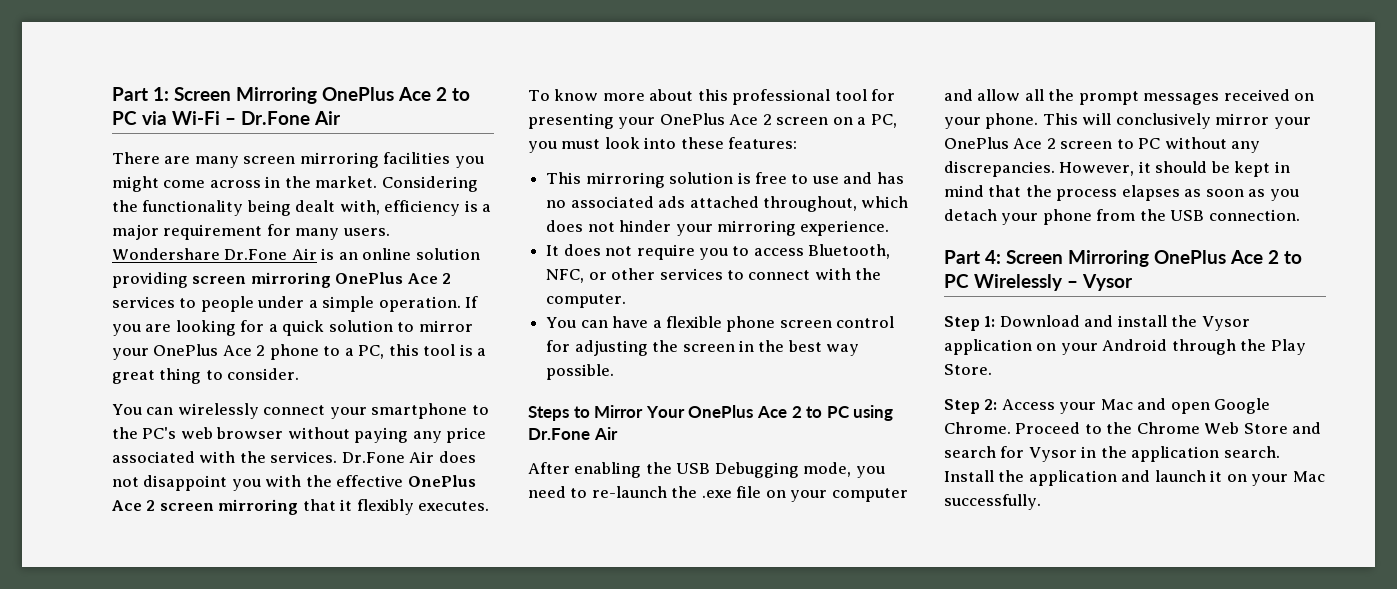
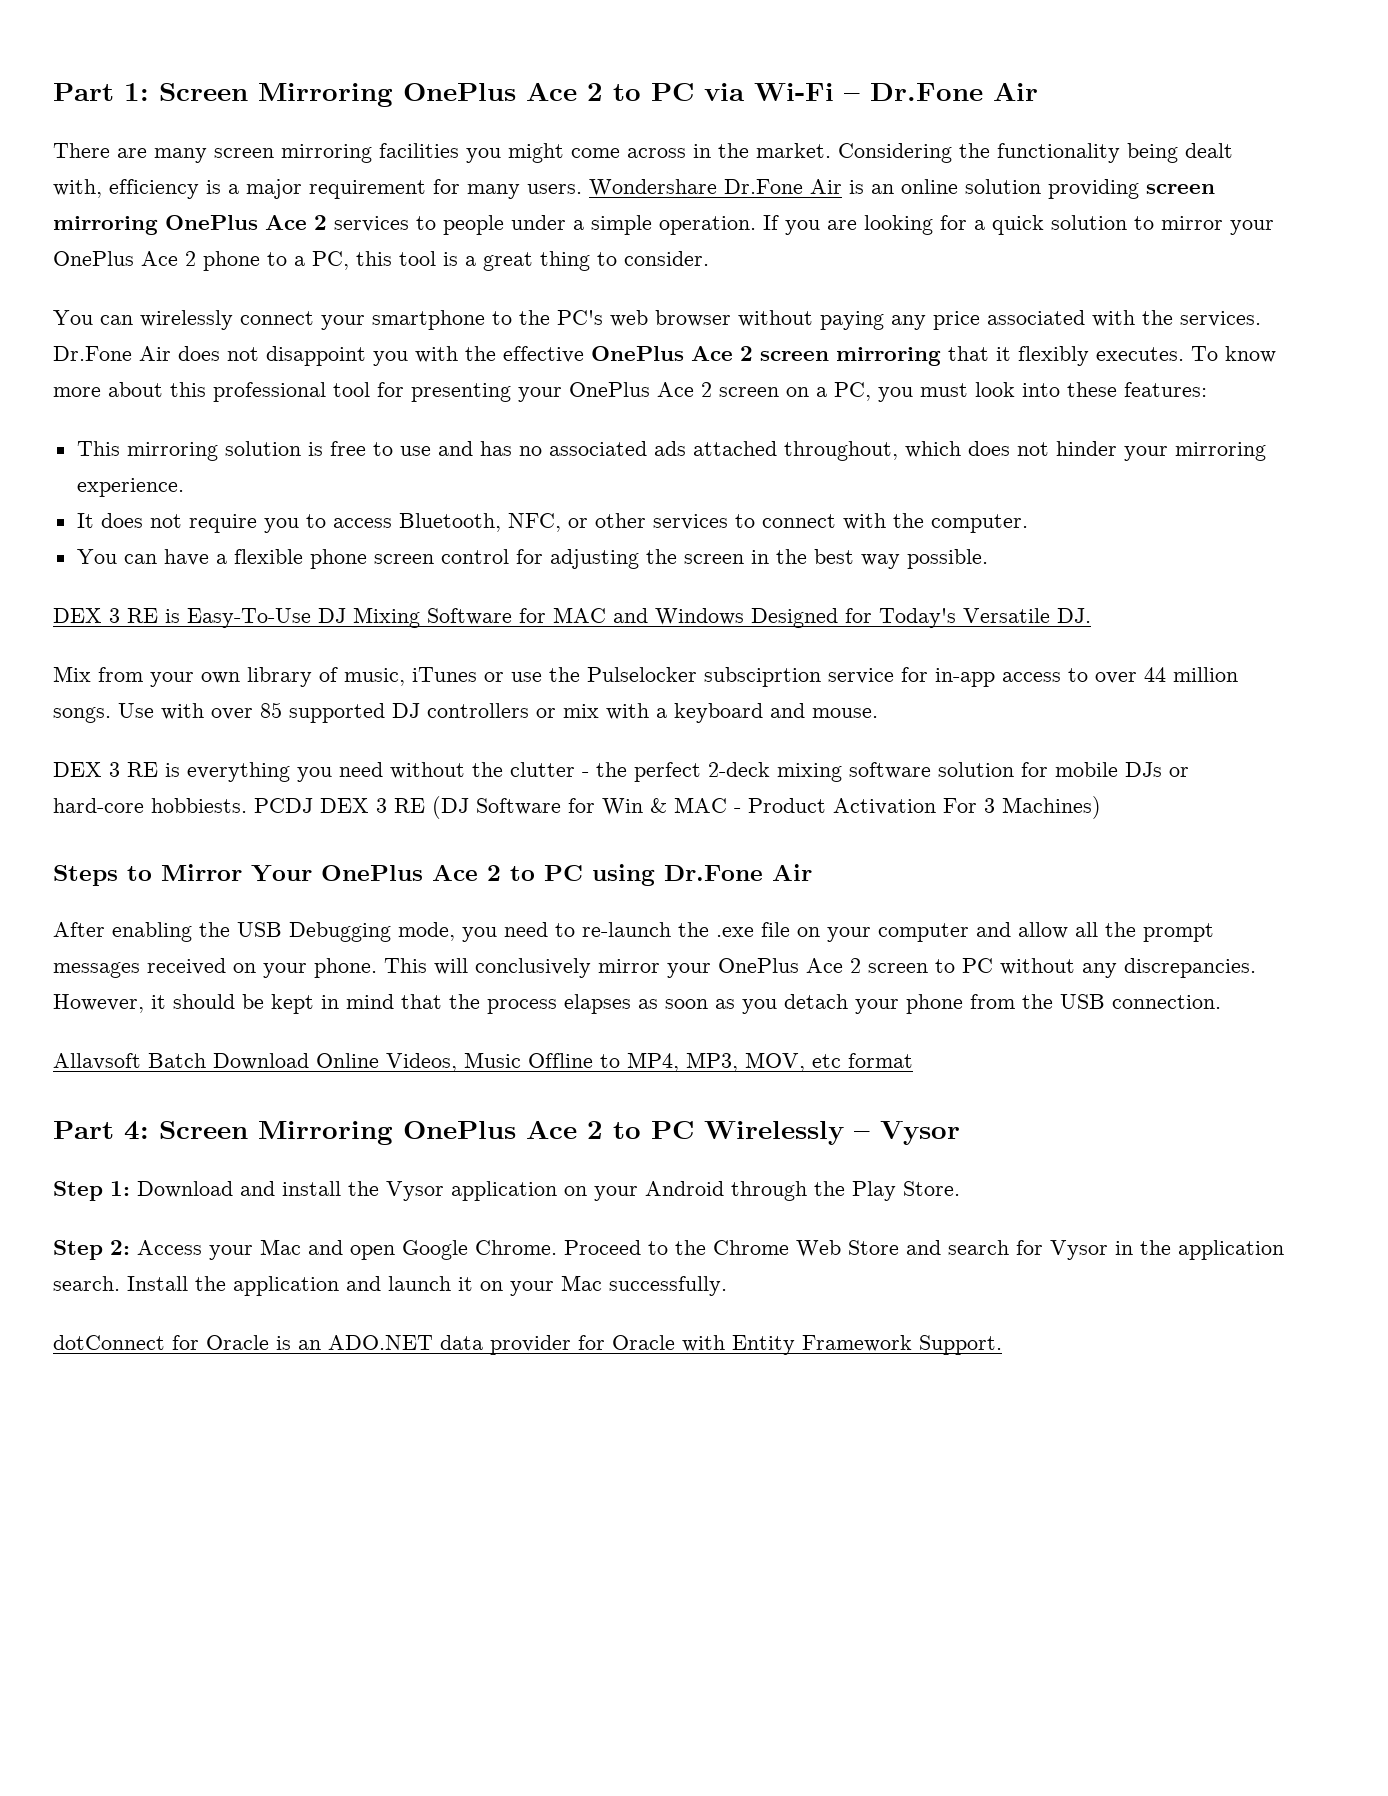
+ DEX 3 RE is Easy-To-Use DJ Mixing Software for MAC and Windows Designed for Today's Versatile DJ.
+ Mix from your own library of music, iTunes or use the Pulselocker subsciprtion service for in-app access to over 44 million songs. Use with over 85 supported DJ controllers or mix with a keyboard and mouse.
+ DEX 3 RE is everything you need without the clutter - the perfect 2-deck mixing software solution for mobile DJs or hard-core hobbiests. PCDJ DEX 3 RE (DJ Software for Win & MAC - Product Activation For 3 Machines)
+ Allavsoft Batch Download Online Videos, Music Offline to MP4, MP3, MOV, etc format
+ dotConnect for Oracle is an ADO.NET data provider for Oracle with Entity Framework Support.

